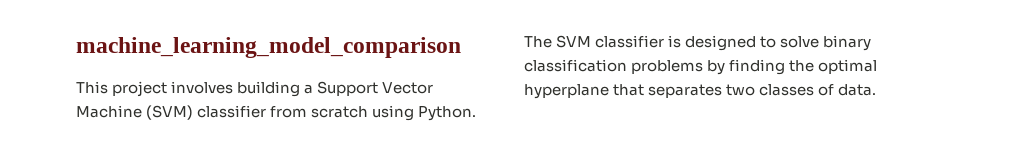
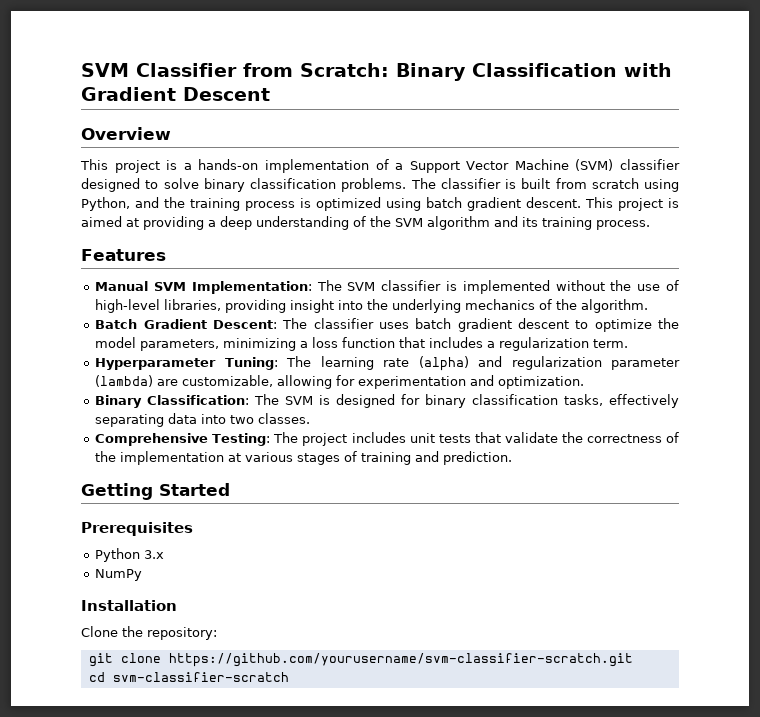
- machine_learning_model_comparison
- This project involves building a Support Vector Machine (SVM) classifier from scratch using Python. The SVM classifier is designed to solve binary classification problems by finding the optimal hyperplane that separates two classes of data.
+ SVM Classifier from Scratch: Binary Classification with Gradient Descent
+ Overview
+ This project is a hands-on implementation of a Support Vector Machine (SVM) classifier designed to solve binary classification problems. The classifier is built from scratch using Python, and the training process is optimized using batch gradient descent. This project is aimed at providing a deep understanding of the SVM algorithm and its training process.
+ Features
+ Manual SVM Implementation: The SVM classifier is implemented without the use of high-level libraries, providing insight into the underlying mechanics of the algorithm.
+ Batch Gradient Descent: The classifier uses batch gradient descent to optimize the model parameters, minimizing a loss function that includes a regularization term.
+ Hyperparameter Tuning: The learning rate (alpha) and regularization parameter (lambda) are customizable, allowing for experimentation and optimization.
+ Binary Classification: The SVM is designed for binary classification tasks, effectively separating data into two classes.
+ Comprehensive Testing: The project includes unit tests that validate the correctness of the implementation at various stages of training and prediction.
+ Getting Started
+ Prerequisites
+ Python 3.x
+ NumPy
+ Installation
+ Clone the repository:
+ git clone https://github.com/yourusername/svm-classifier-scratch.git
+ cd svm-classifier-scratch

